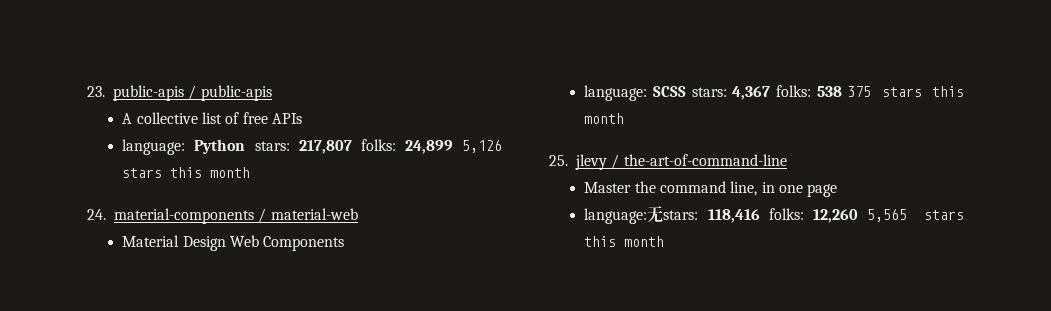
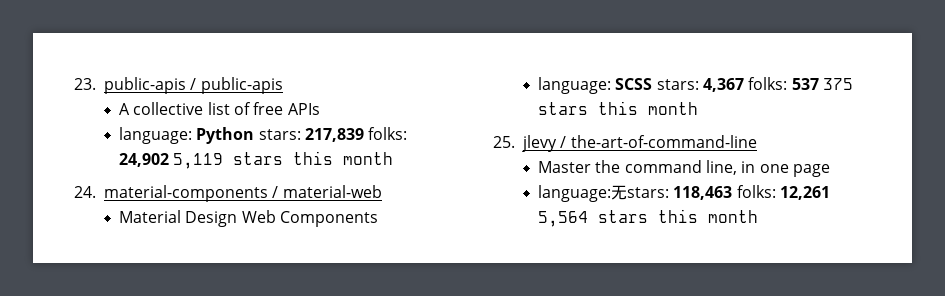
- language: Python stars: 217,807 folks: 24,899 5,126 stars this month
+ language: Python stars: 217,839 folks: 24,902 5,119 stars this month
- language: SCSS stars: 4,367 folks: 538 375 stars this month
+ language: SCSS stars: 4,367 folks: 537 375 stars this month
- language:无stars: 118,416 folks: 12,260 5,565 stars this month
+ language:无stars: 118,463 folks: 12,261 5,564 stars this month

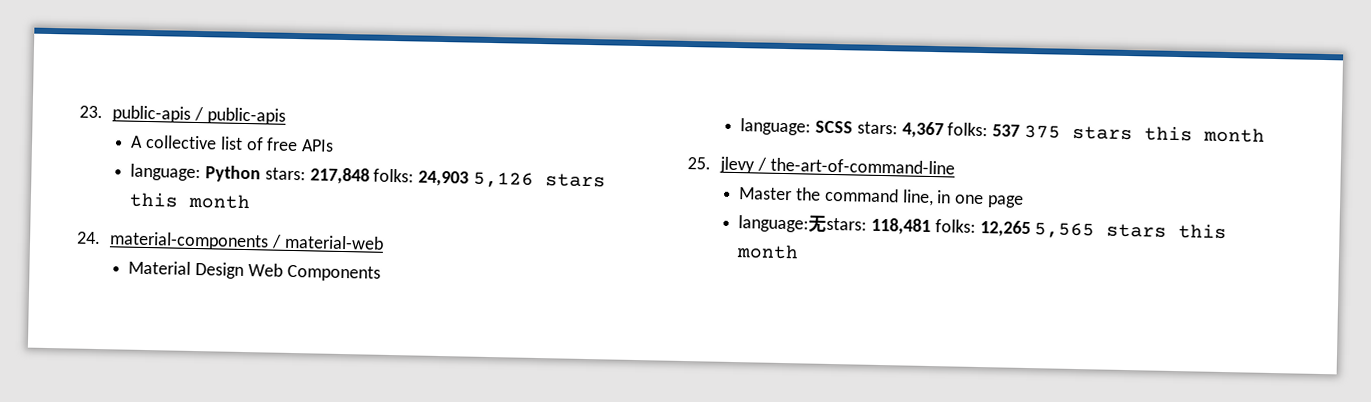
- language: Python stars: 217,839 folks: 24,902 5,119 stars this month
+ language: Python stars: 217,848 folks: 24,903 5,126 stars this month
- language:无stars: 118,463 folks: 12,261 5,564 stars this month
+ language:无stars: 118,481 folks: 12,265 5,565 stars this month

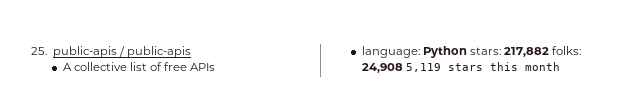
- 23. public-apis / public-apis
+ 25. public-apis / public-apis
- language: Python stars: 217,848 folks: 24,903 5,126 stars this month
- 24. material-components / material-web
- Material Design Web Components
- language: SCSS stars: 4,367 folks: 537 375 stars this month
- 25. jlevy / the-art-of-command-line
- Master the command line, in one page
- language:无stars: 118,481 folks: 12,265 5,565 stars this month
+ language: Python stars: 217,882 folks: 24,908 5,119 stars this month

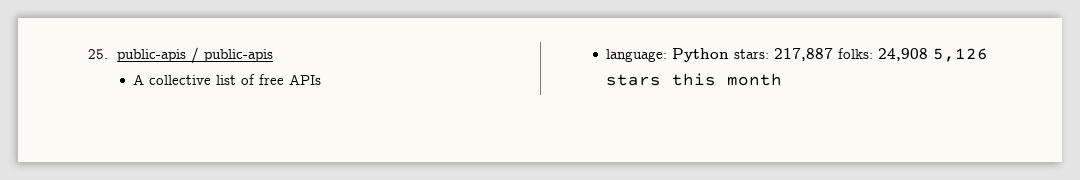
- language: Python stars: 217,882 folks: 24,908 5,119 stars this month
+ language: Python stars: 217,887 folks: 24,908 5,126 stars this month

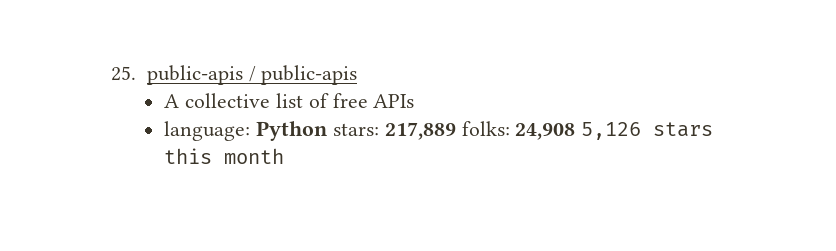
- language: Python stars: 217,887 folks: 24,908 5,126 stars this month
+ language: Python stars: 217,889 folks: 24,908 5,126 stars this month

